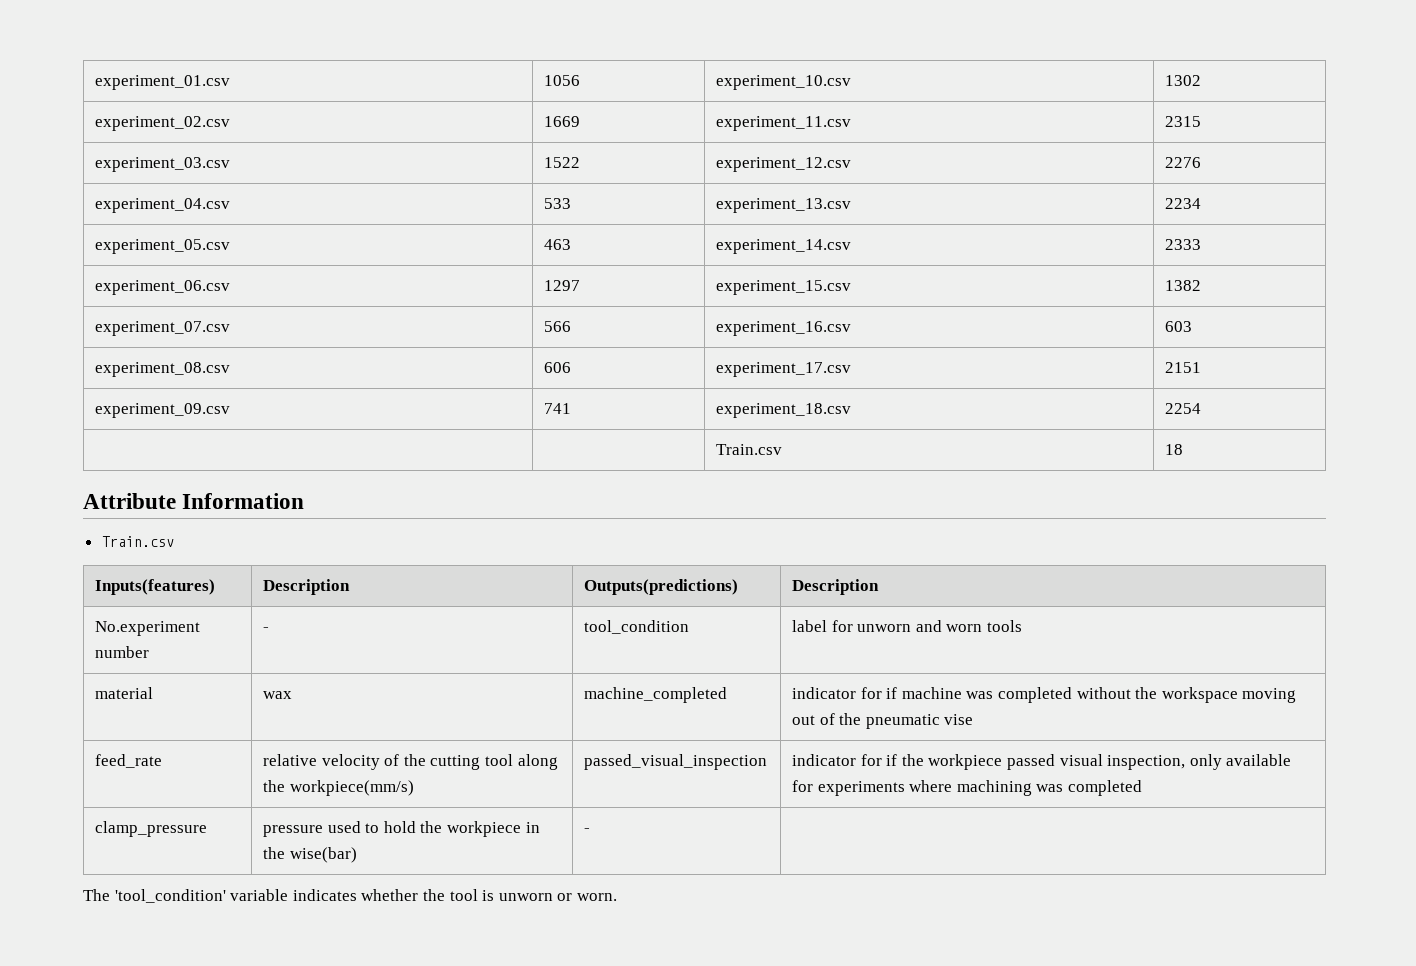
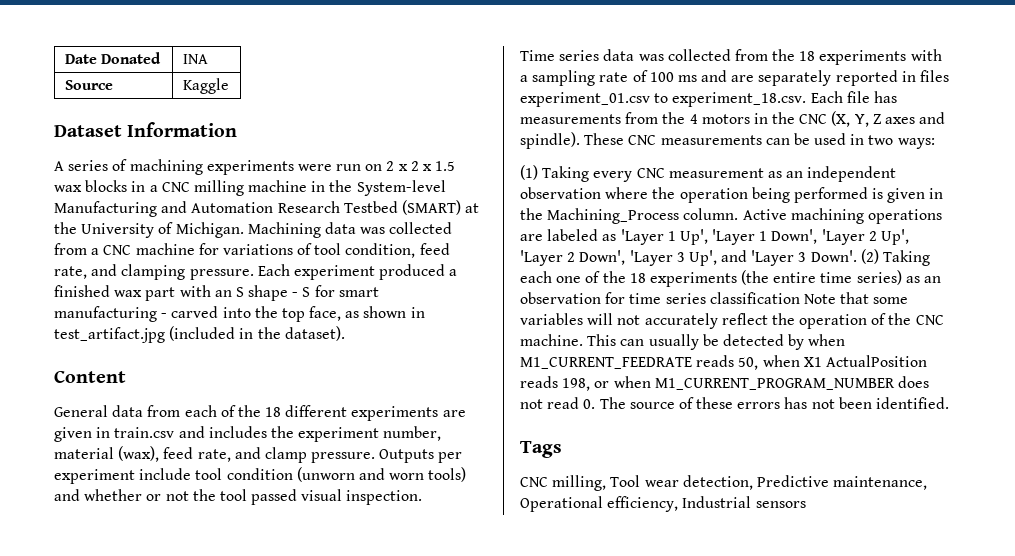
- experiment_01.csv | 1056 | experiment_10.csv | 1302
- experiment_02.csv | 1669 | experiment_11.csv | 2315
- experiment_03.csv | 1522 | experiment_12.csv | 2276
- experiment_04.csv | 533 | experiment_13.csv | 2234
- experiment_05.csv | 463 | experiment_14.csv | 2333
- experiment_06.csv | 1297 | experiment_15.csv | 1382
- experiment_07.csv | 566 | experiment_16.csv | 603
- experiment_08.csv | 606 | experiment_17.csv | 2151
- experiment_09.csv | 741 | experiment_18.csv | 2254
- | | Train.csv | 18
- Attribute Information
- Train.csv
- Inputs(features) | Description | Outputs(predictions) | Description
- No.experiment number | - | tool_condition | label for unworn and worn tools
- material | wax | machine_completed | indicator for if machine was completed without the workspace moving out of the pneumatic vise
- feed_rate | relative velocity of the cutting tool along the workpiece(mm/s) | passed_visual_inspection | indicator for if the workpiece passed visual inspection, only available for experiments where machining was completed
- clamp_pressure | pressure used to hold the workpiece in the wise(bar) | - |
- The 'tool_condition' variable indicates whether the tool is unworn or worn.
+ Date Donated | INA
+ Source | Kaggle
+ Dataset Information
+ A series of machining experiments were run on 2 x 2 x 1.5 wax blocks in a CNC milling machine in the System-level Manufacturing and Automation Research Testbed (SMART) at the University of Michigan. Machining data was collected from a CNC machine for variations of tool condition, feed rate, and clamping pressure. Each experiment produced a finished wax part with an S shape - S for smart manufacturing - carved into the top face, as shown in test_artifact.jpg (included in the dataset).
+ Content
+ General data from each of the 18 different experiments are given in train.csv and includes the experiment number, material (wax), feed rate, and clamp pressure. Outputs per experiment include tool condition (unworn and worn tools) and whether or not the tool passed visual inspection.
+ Time series data was collected from the 18 experiments with a sampling rate of 100 ms and are separately reported in files experiment_01.csv to experiment_18.csv. Each file has measurements from the 4 motors in the CNC (X, Y, Z axes and spindle). These CNC measurements can be used in two ways:
+ (1) Taking every CNC measurement as an independent observation where the operation being performed is given in the Machining_Process column. Active machining operations are labeled as 'Layer 1 Up', 'Layer 1 Down', 'Layer 2 Up', 'Layer 2 Down', 'Layer 3 Up', and 'Layer 3 Down'. (2) Taking each one of the 18 experiments (the entire time series) as an observation for time series classification Note that some variables will not accurately reflect the operation of the CNC machine. This can usually be detected by when M1_CURRENT_FEEDRATE reads 50, when X1 ActualPosition reads 198, or when M1_CURRENT_PROGRAM_NUMBER does not read 0. The source of these errors has not been identified.
+ Tags
+ CNC milling, Tool wear detection, Predictive maintenance, Operational efficiency, Industrial sensors

